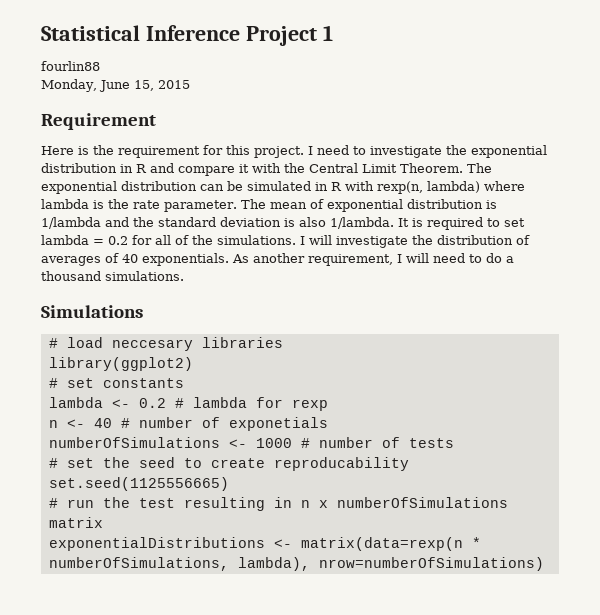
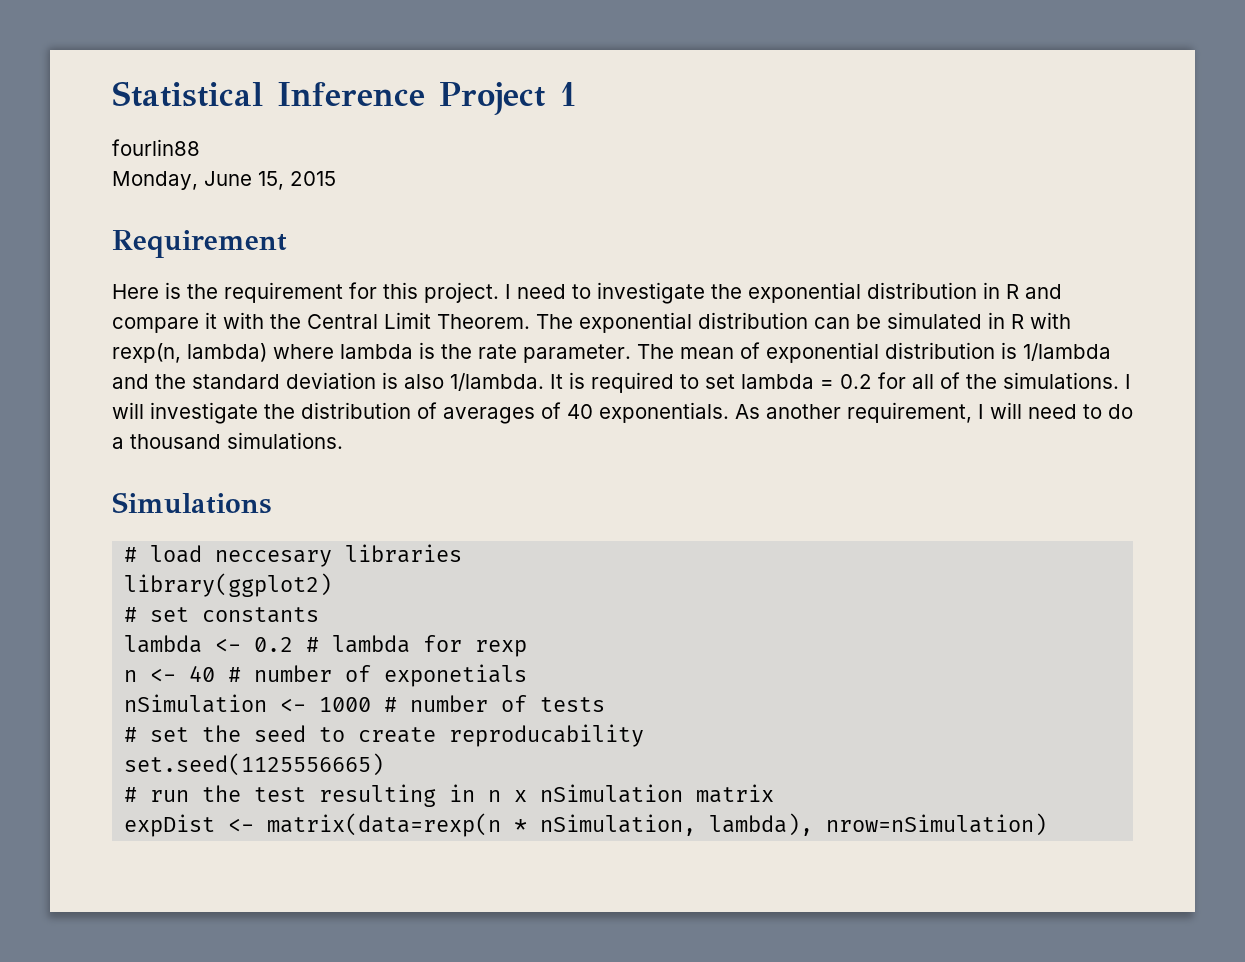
- numberOfSimulations <- 1000 # number of tests
+ nSimulation <- 1000 # number of tests
- # run the test resulting in n x numberOfSimulations matrix
+ # run the test resulting in n x nSimulation matrix
- exponentialDistributions <- matrix(data=rexp(n * numberOfSimulations, lambda), nrow=numberOfSimulations)
+ expDist <- matrix(data=rexp(n * nSimulation, lambda), nrow=nSimulation)

